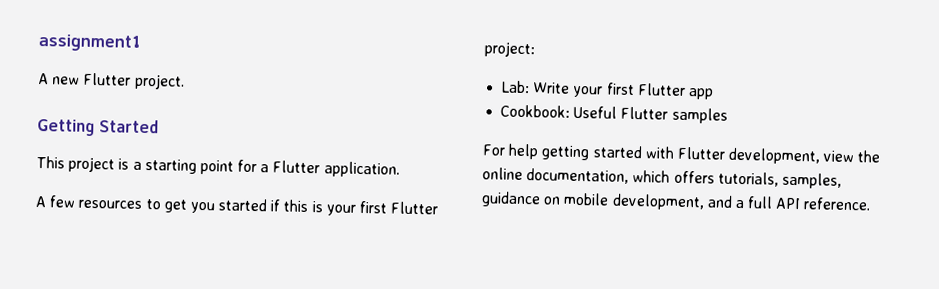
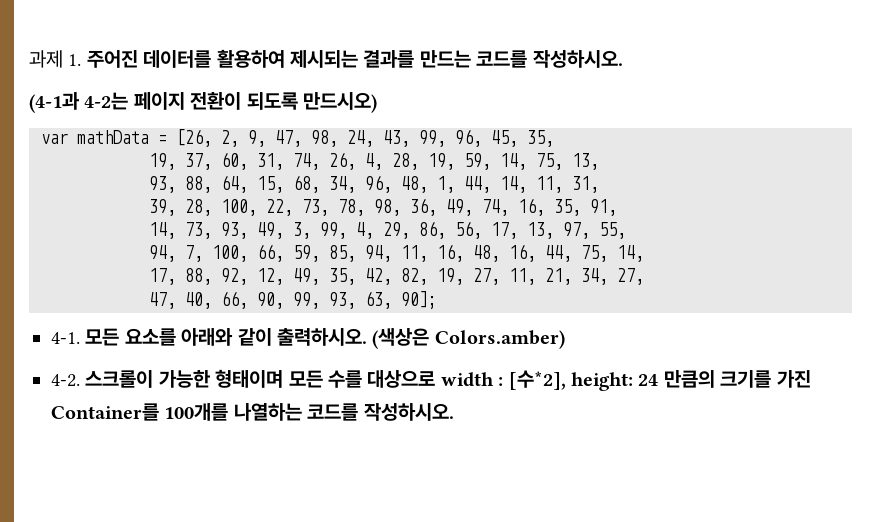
- assignment1
- A new Flutter project.
- Getting Started
- This project is a starting point for a Flutter application.
- A few resources to get you started if this is your first Flutter project:
- Lab: Write your first Flutter app
- Cookbook: Useful Flutter samples
- For help getting started with Flutter development, view the online documentation, which offers tutorials, samples, guidance on mobile development, and a full API reference.
+ 과제 1. 주어진 데이터를 활용하여 제시되는 결과를 만드는 코드를 작성하시오.
+ (4-1과 4-2는 페이지 전환이 되도록 만드시오)
+ var mathData = [26, 2, 9, 47, 98, 24, 43, 99, 96, 45, 35,
+ 19, 37, 60, 31, 74, 26, 4, 28, 19, 59, 14, 75, 13,
+ 93, 88, 64, 15, 68, 34, 96, 48, 1, 44, 14, 11, 31,
+ 39, 28, 100, 22, 73, 78, 98, 36, 49, 74, 16, 35, 91,
+ 14, 73, 93, 49, 3, 99, 4, 29, 86, 56, 17, 13, 97, 55,
+ 94, 7, 100, 66, 59, 85, 94, 11, 16, 48, 16, 44, 75, 14,
+ 17, 88, 92, 12, 49, 35, 42, 82, 19, 27, 11, 21, 34, 27,
+ 47, 40, 66, 90, 99, 93, 63, 90];
+ 4-1. 모든 요소를 아래와 같이 출력하시오. (색상은 Colors.amber)
+ 4-2. 스크롤이 가능한 형태이며 모든 수를 대상으로 width : [수*2], height: 24 만큼의 크기를 가진 Container를 100개를 나열하는 코드를 작성하시오.

